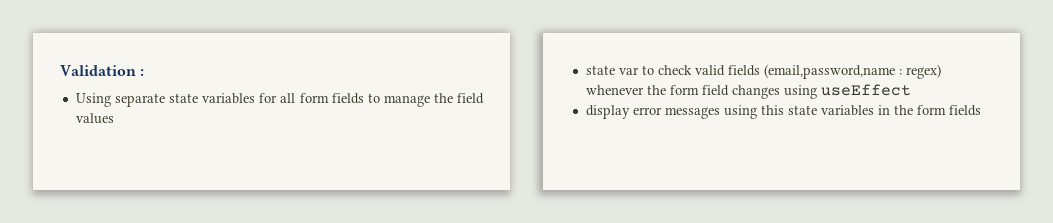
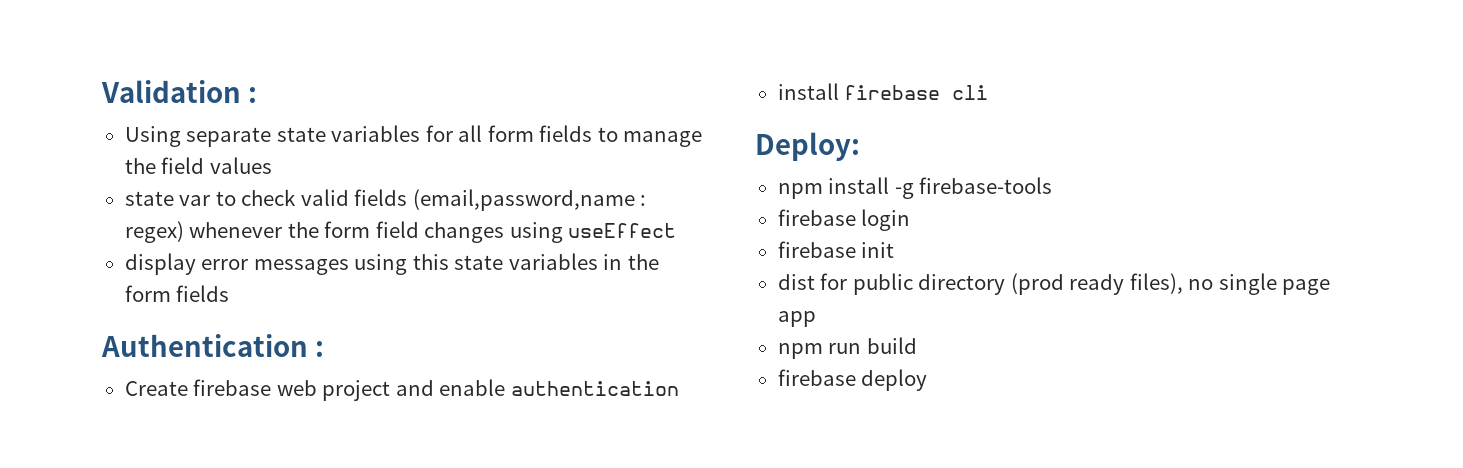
+ Authentication :
+ Create firebase web project and enable authentication
+ install firebase cli
+ Deploy:
+ npm install -g firebase-tools
+ firebase login
+ firebase init
+ dist for public directory (prod ready files), no single page app
+ npm run build
+ firebase deploy

